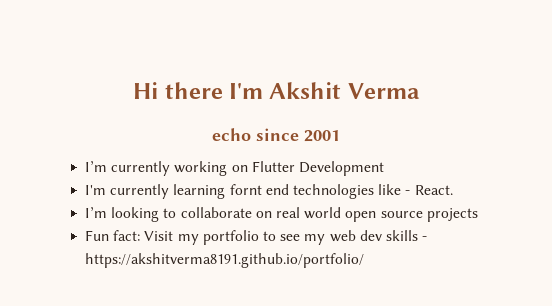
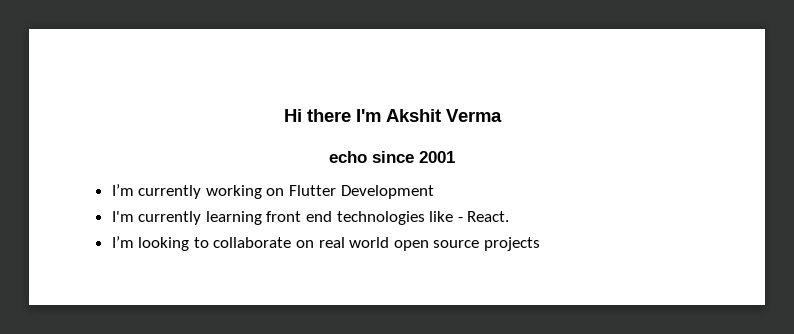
- I'm currently learning fornt end technologies like - React.
+ I'm currently learning front end technologies like - React.
- Fun fact: Visit my portfolio to see my web dev skills - https://akshitverma8191.github.io/portfolio/

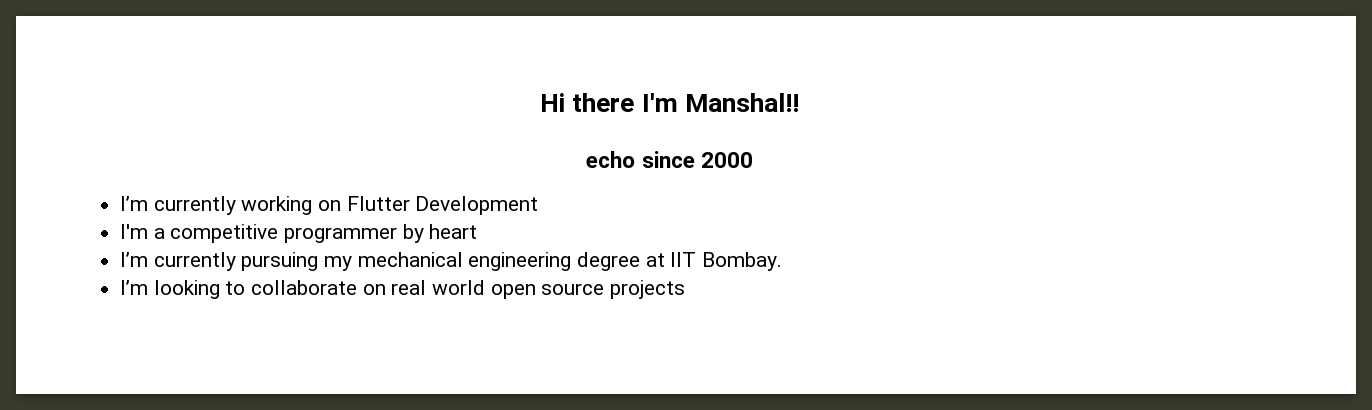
- Hi there I'm Akshit Verma
+ Hi there I'm Manshal!!
- echo since 2001
+ echo since 2000
- I'm currently learning front end technologies like - React.
+ I'm a competitive programmer by heart
+ I’m currently pursuing my mechanical engineering degree at IIT Bombay.

